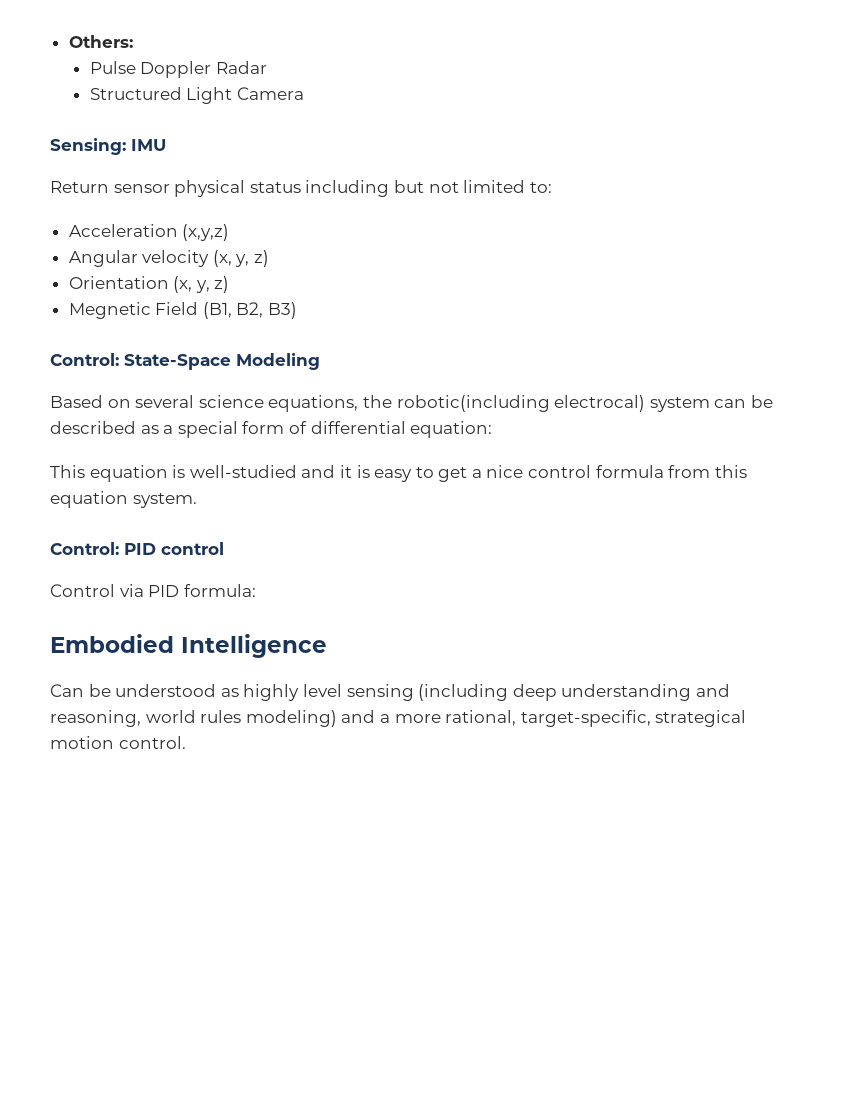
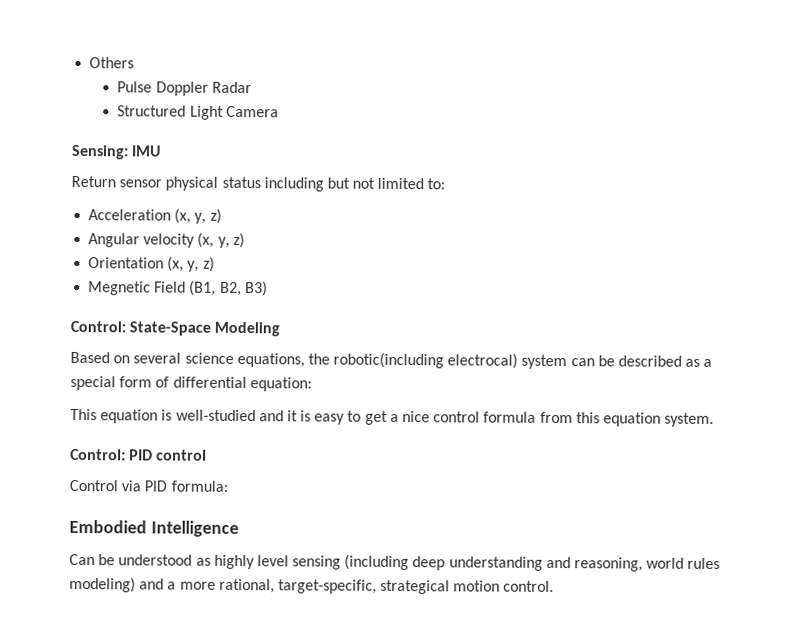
- Others:
+ Others
- Acceleration (x,y,z)
+ Acceleration (x, y, z)

